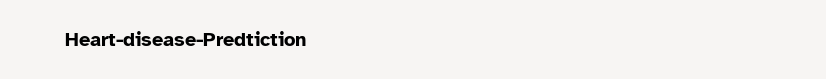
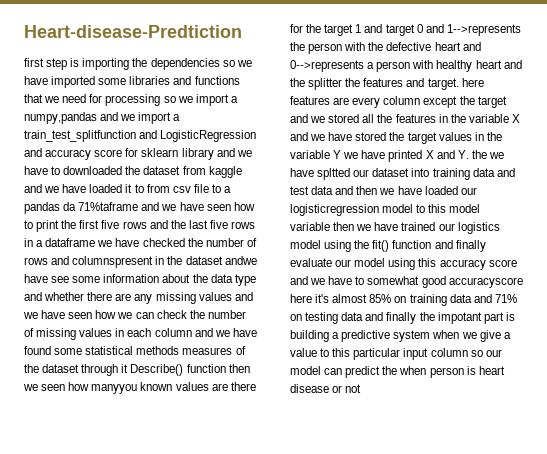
+ first step is importing the dependencies so we have imported some libraries and functions that we need for processing so we import a numpy,pandas and we import a train_test_splitfunction and LogisticRegression and accuracy score for sklearn library and we have to downloaded the dataset from kaggle and we have loaded it to from csv file to a pandas da 71%taframe and we have seen how to print the first five rows and the last five rows in a dataframe we have checked the number of rows and columnspresent in the dataset andwe have see some information about the data type and whether there are any missing values and we have seen how we can check the number of missing values in each column and we have found some statistical methods measures of the dataset through it Describe() function then we seen how manyyou known values are there for the target 1 and target 0 and 1-->represents the person with the defective heart and 0-->represents a person with healthy heart and the splitter the features and target. here features are every column except the target and we stored all the features in the variable X and we have stored the target values in the variable Y we have printed X and Y. the we have spltted our dataset into training data and test data and then we have loaded our logisticregression model to this model variable then we have trained our logistics model using the fit() function and finally evaluate our model using this accuracy score and we have to somewhat good accuracyscore here it's almost 85% on training data and 71% on testing data and finally the impotant part is building a predictive system when we give a value to this particular input column so our model can predict the when person is heart disease or not

